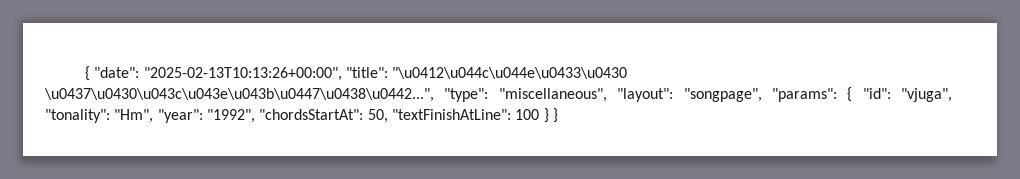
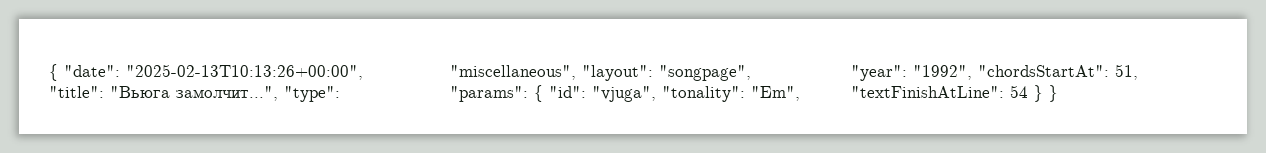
- { "date": "2025-02-13T10:13:26+00:00", "title": "\u0412\u044c\u044e\u0433\u0430 \u0437\u0430\u043c\u043e\u043b\u0447\u0438\u0442...", "type": "miscellaneous", "layout": "songpage", "params": { "id": "vjuga", "tonality": "Hm", "year": "1992", "chordsStartAt": 50, "textFinishAtLine": 100 } }
+ { "date": "2025-02-13T10:13:26+00:00", "title": "Вьюга замолчит...", "type": "miscellaneous", "layout": "songpage", "params": { "id": "vjuga", "tonality": "Em", "year": "1992", "chordsStartAt": 51, "textFinishAtLine": 54 } }

